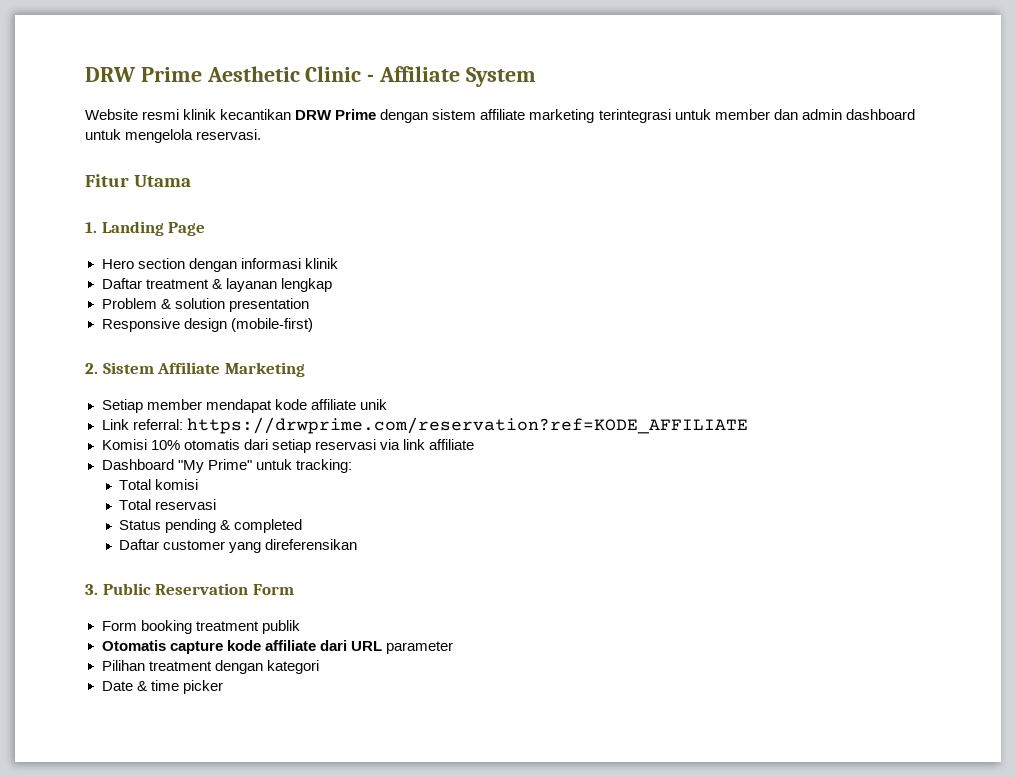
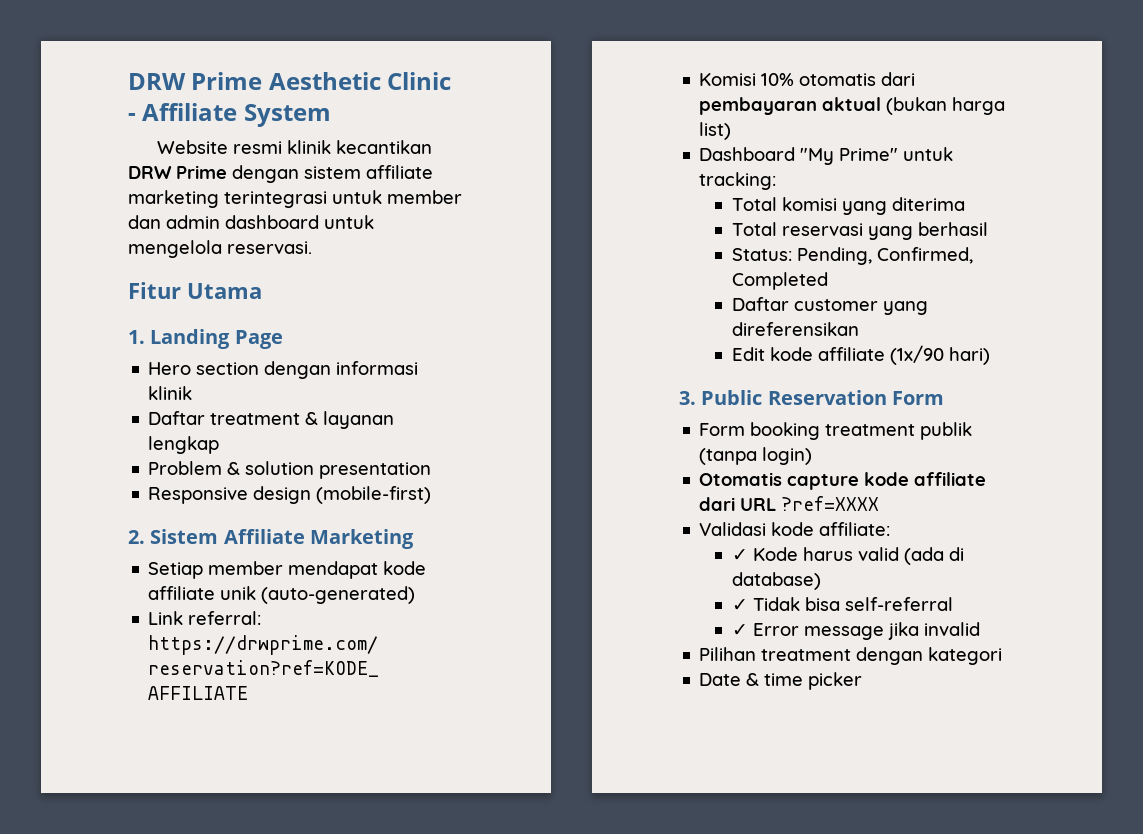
- Setiap member mendapat kode affiliate unik
+ Setiap member mendapat kode affiliate unik (auto-generated)
- Komisi 10% otomatis dari setiap reservasi via link affiliate
+ Komisi 10% otomatis dari pembayaran aktual (bukan harga list)
- Total komisi
+ Total komisi yang diterima
- Total reservasi
- Status pending & completed
+ Total reservasi yang berhasil
+ Status: Pending, Confirmed, Completed
+ Edit kode affiliate (1x/90 hari)
- Form booking treatment publik
+ Form booking treatment publik (tanpa login)
- Otomatis capture kode affiliate dari URL parameter
+ Otomatis capture kode affiliate dari URL ?ref=XXXX
+ Validasi kode affiliate:
+ ✓ Kode harus valid (ada di database)
+ ✓ Tidak bisa self-referral
+ ✓ Error message jika invalid

